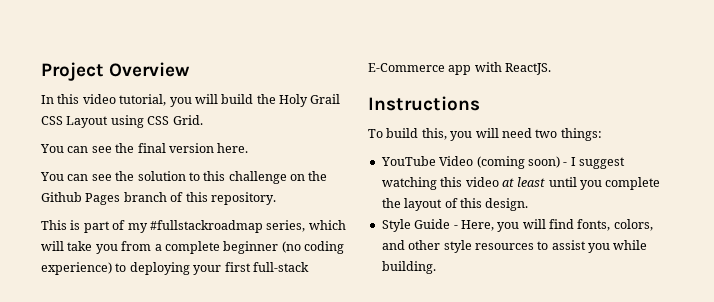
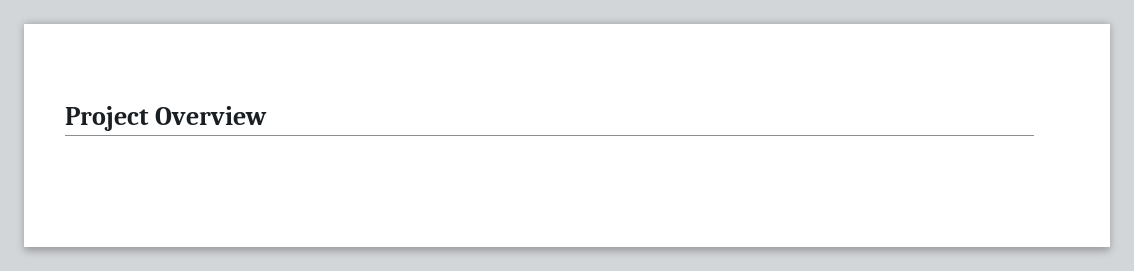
- In this video tutorial, you will build the Holy Grail CSS Layout using CSS Grid.
- You can see the final version here.
- You can see the solution to this challenge on the Github Pages branch of this repository.
- This is part of my #fullstackroadmap series, which will take you from a complete beginner (no coding experience) to deploying your first full-stack E-Commerce app with ReactJS.
- Instructions
- To build this, you will need two things:
- YouTube Video (coming soon) - I suggest watching this video at least until you complete the layout of this design.
- Style Guide - Here, you will find fonts, colors, and other style resources to assist you while building.

